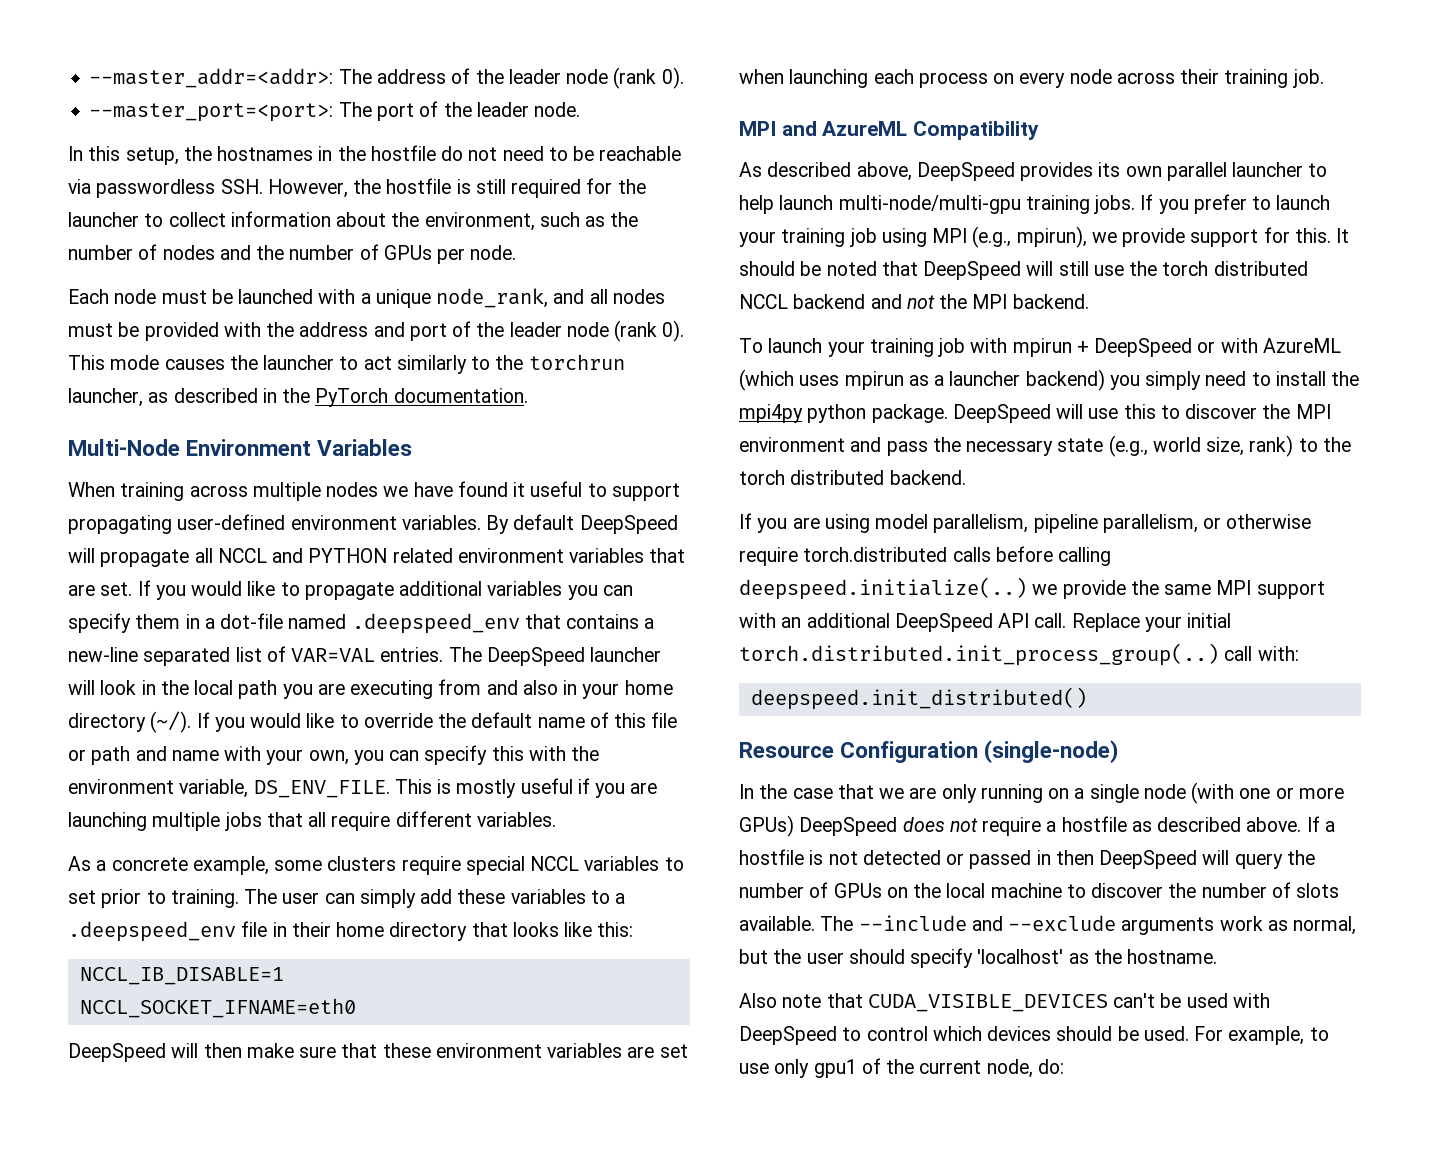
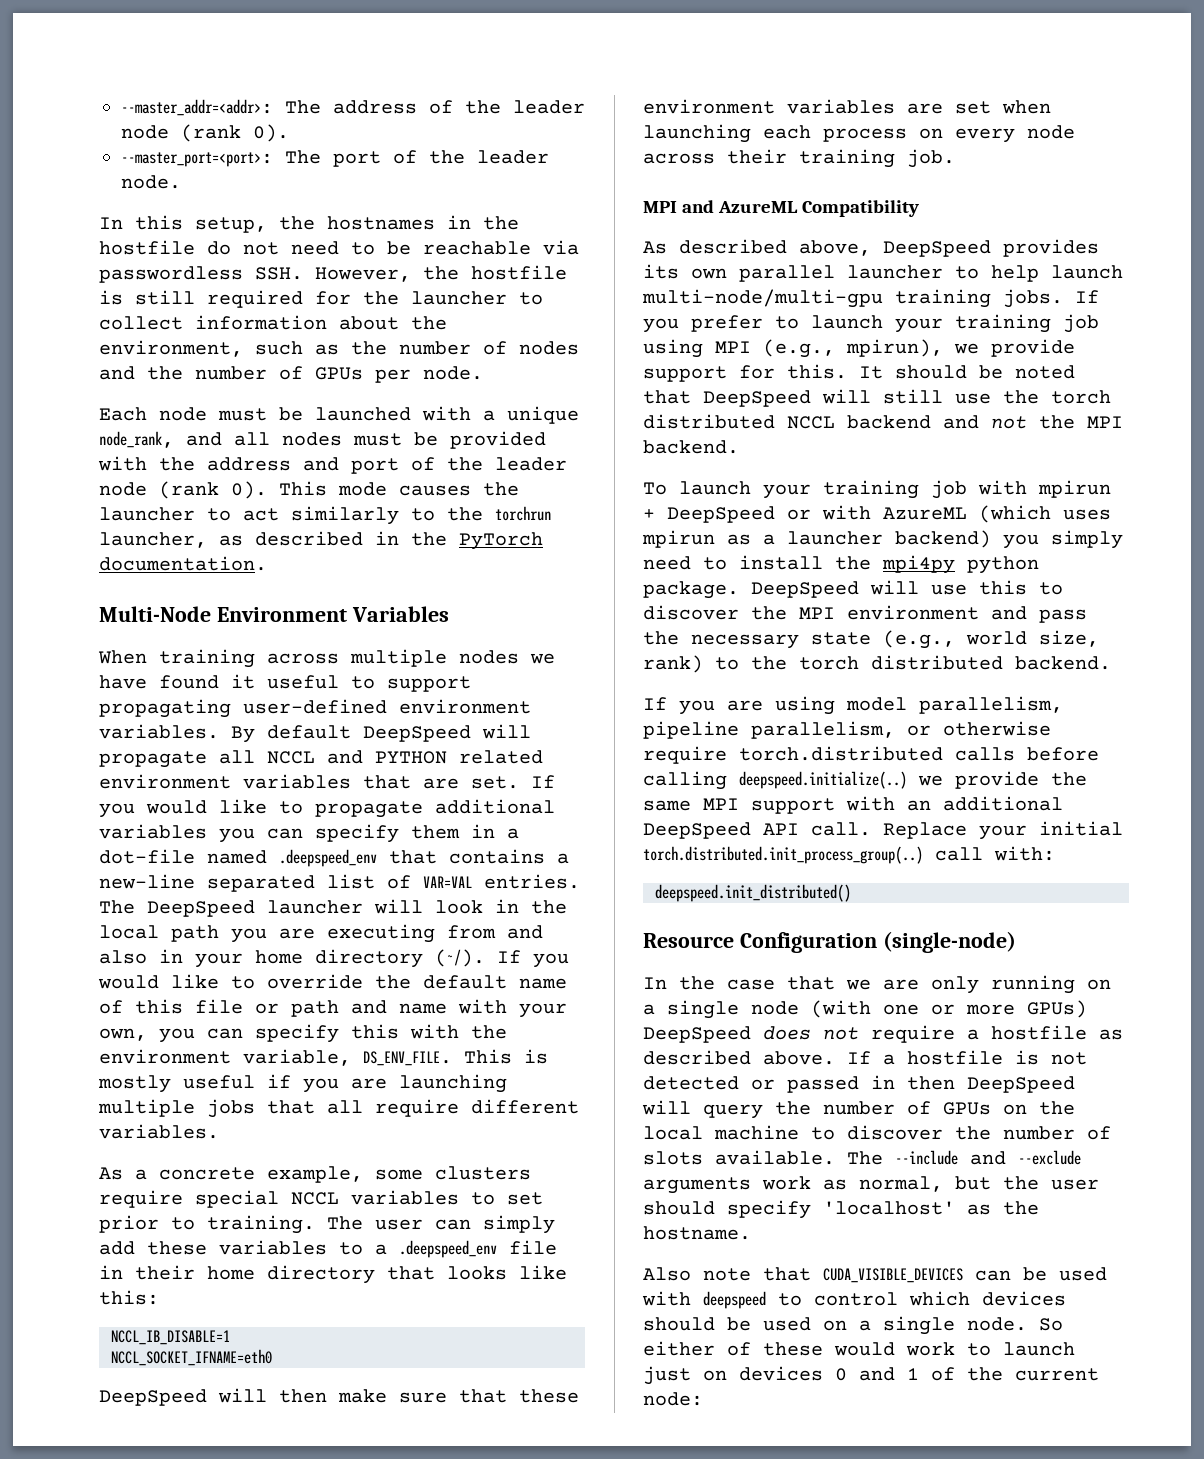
- Also note that CUDA_VISIBLE_DEVICES can't be used with DeepSpeed to control which devices should be used. For example, to use only gpu1 of the current node, do:
+ Also note that CUDA_VISIBLE_DEVICES can be used with deepspeed to control which devices should be used on a single node. So either of these would work to launch just on devices 0 and 1 of the current node:

